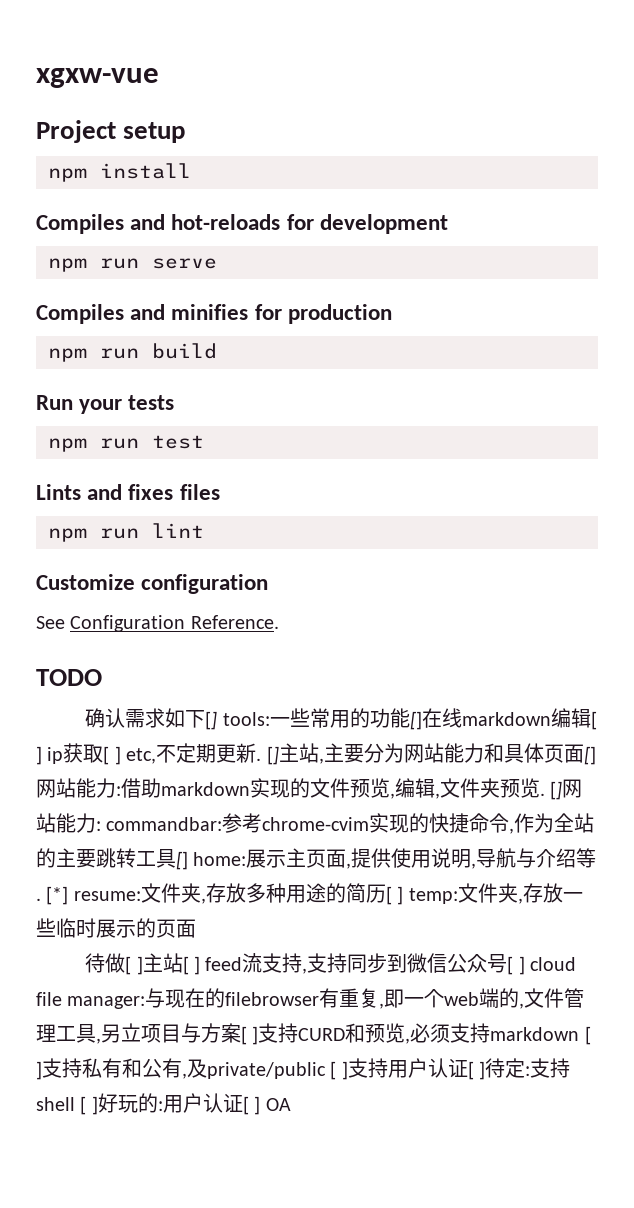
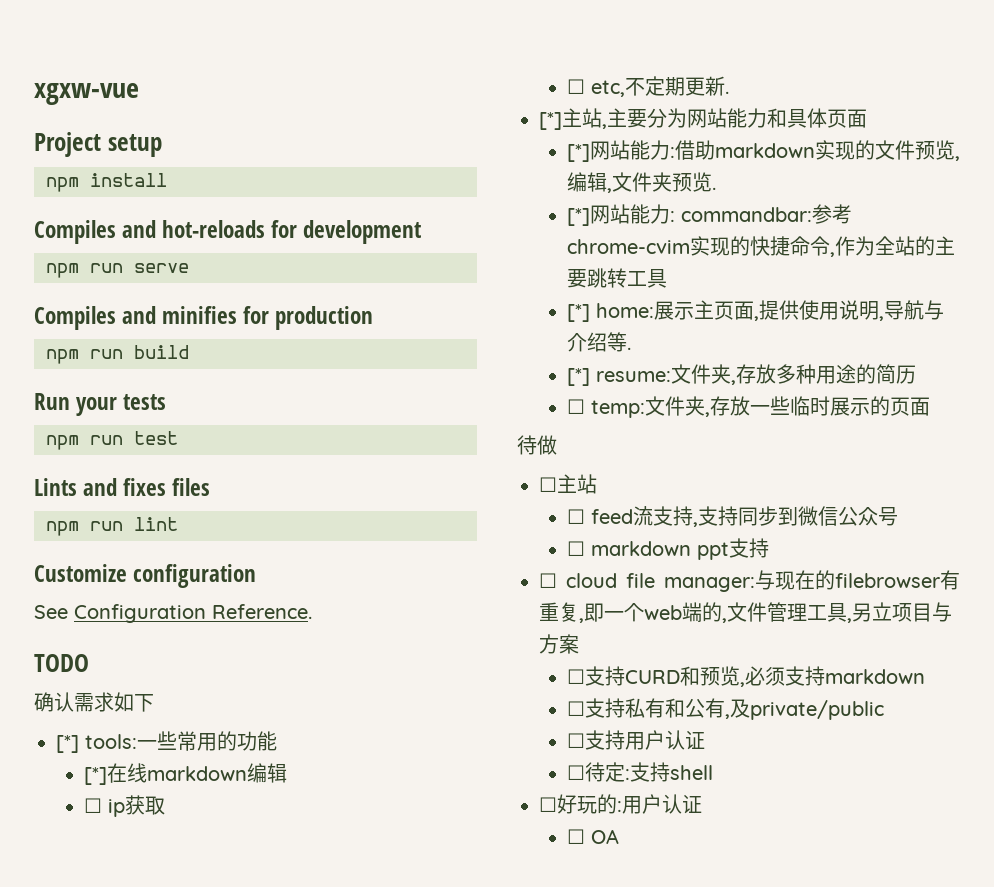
- 确认需求如下[] tools:
+ 确认需求如下
+ [*] tools:
- 一些常用的功能[]在线markdown编辑[ ] ip获取[ ] etc,不定期更新. []主站,主要分为网站能力和具体页面[]网站能力:
+ 一些常用的功能
+ [*]在线markdown编辑
+ ☐ ip获取
+ ☐ etc,不定期更新.
+ [*]主站,主要分为网站能力和具体页面
+ [*]网站能力:
- 借助markdown实现的文件预览,编辑,文件夹预览. []网站能力:
+ 借助markdown实现的文件预览,编辑,文件夹预览.
+ [*]网站能力:
- 参考chrome-cvim实现的快捷命令,作为全站的主要跳转工具[] home:
+ 参考chrome-cvim实现的快捷命令,作为全站的主要跳转工具
+ [*] home:
- 展示主页面,提供使用说明,导航与介绍等. [*] resume:
+ 展示主页面,提供使用说明,导航与介绍等.
+ [*] resume:
- 文件夹,存放多种用途的简历[ ] temp:
+ 文件夹,存放多种用途的简历
+ ☐ temp:
- 待做[ ]主站[ ] feed流支持,支持同步到微信公众号[ ] cloud file manager:与现在的filebrowser有重复,即一个web端的,文件管理工具,另立项目与方案[ ]支持CURD和预览,必须支持markdown [ ]支持私有和公有,及private/public [ ]支持用户认证[ ]待定:支持shell [ ]好玩的:用户认证[ ] OA
+ 待做
+ ☐主站
+ ☐ feed流支持,支持同步到微信公众号
+ ☐ markdown ppt支持
+ ☐ cloud file manager:与现在的filebrowser有重复,即一个web端的,文件管理工具,另立项目与方案
+ ☐支持CURD和预览,必须支持markdown
+ ☐支持私有和公有,及private/public
+ ☐支持用户认证
+ ☐待定:支持shell
+ ☐好玩的:用户认证
+ ☐ OA

